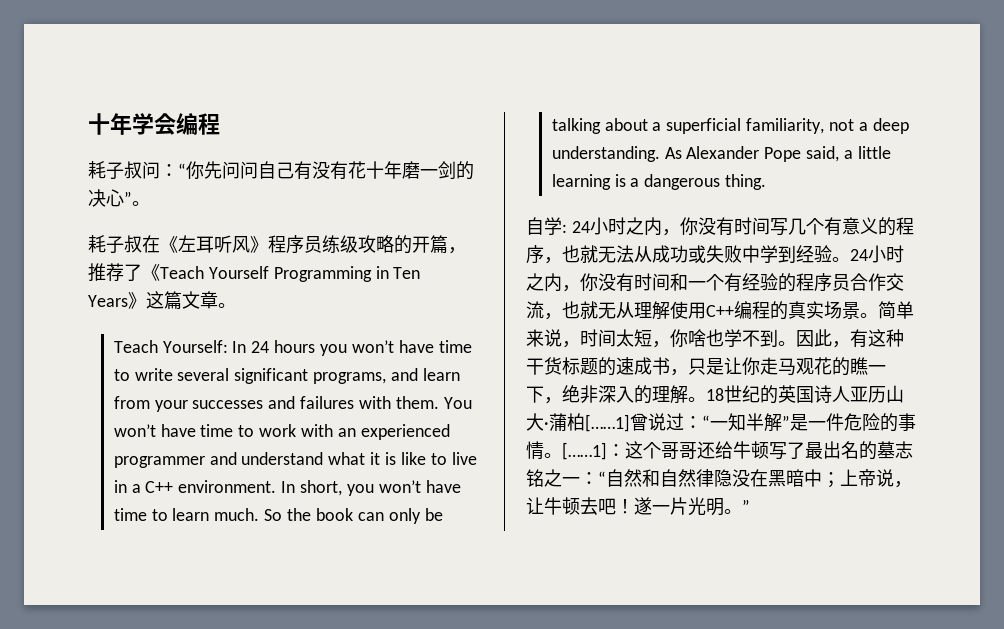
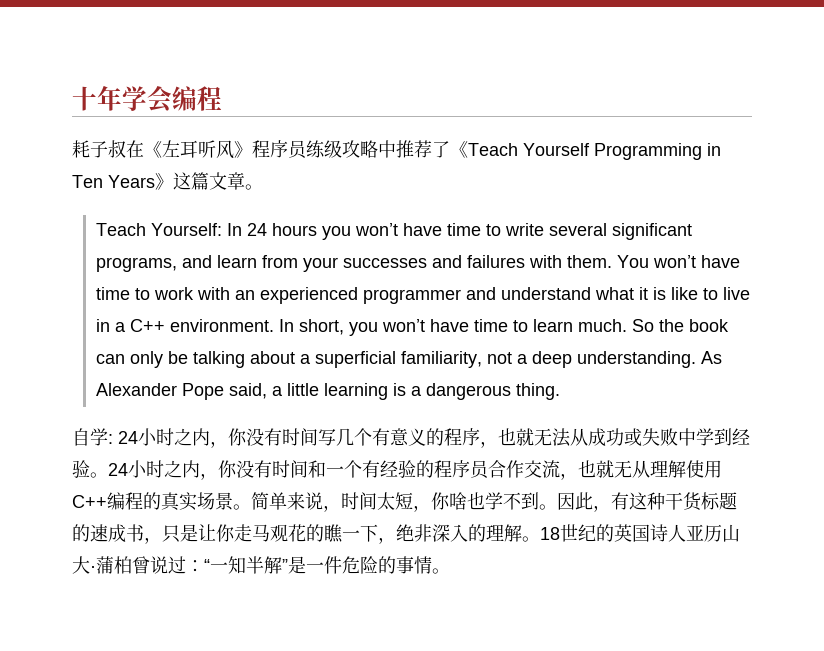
- 耗子叔问：“你先问问自己有没有花十年磨一剑的决心”。
- 耗子叔在《左耳听风》程序员练级攻略的开篇，推荐了《Teach Yourself Programming in Ten Years》这篇文章。
+ 耗子叔在《左耳听风》程序员练级攻略中推荐了《Teach Yourself Programming in Ten Years》这篇文章。
- 18世纪的英国诗人亚历山大·蒲柏[……1]曾说过：“一知半解”是一件危险的事情。[……1]：这个哥哥还给牛顿写了最出名的墓志铭之一：“自然和自然律隐没在黑暗中；上帝说，让牛顿去吧！遂一片光明。”
+ 18世纪的英国诗人亚历山大·蒲柏曾说过：“一知半解”是一件危险的事情。

